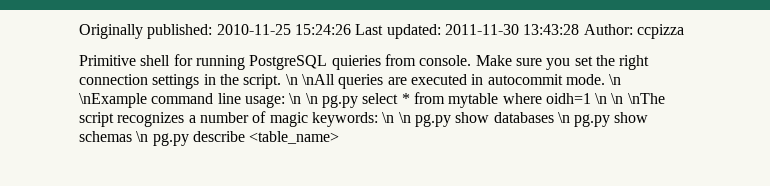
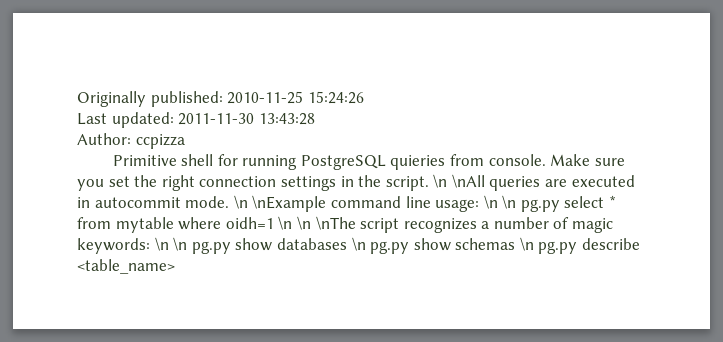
- Originally published: 2010-11-25 15:24:26 Last updated: 2011-11-30 13:43:28 Author: ccpizza
+ Originally published: 2010-11-25 15:24:26
+ Last updated: 2011-11-30 13:43:28
+ Author: ccpizza

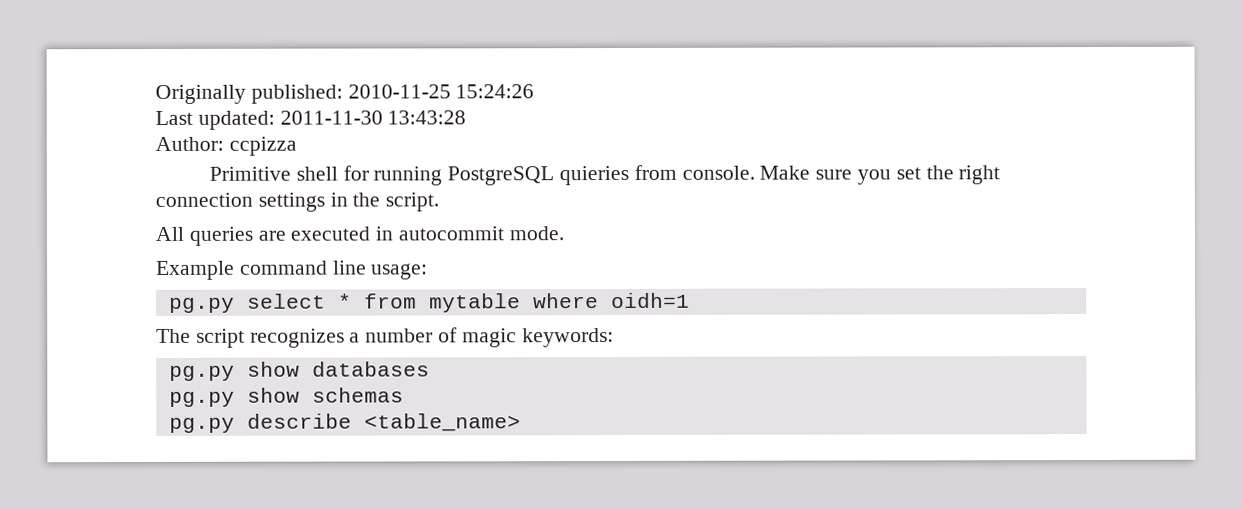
- Make sure you set the right connection settings in the script. \n \nAll queries are executed in autocommit mode. \n \nExample command line usage: \n \n pg.py select * from mytable where oidh=1 \n \n \nThe script recognizes a number of magic keywords: \n \n pg.py show databases \n pg.py show schemas \n pg.py describe <table_name>
+ Make sure you set the right connection settings in the script.
+ All queries are executed in autocommit mode.
+ Example command line usage:
+ pg.py select * from mytable where oidh=1
+ The script recognizes a number of magic keywords:
+ pg.py show databases
+ pg.py show schemas
+ pg.py describe <table_name>

